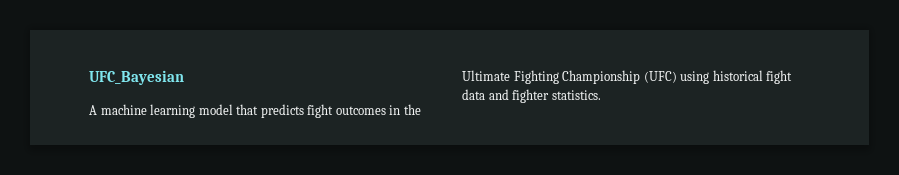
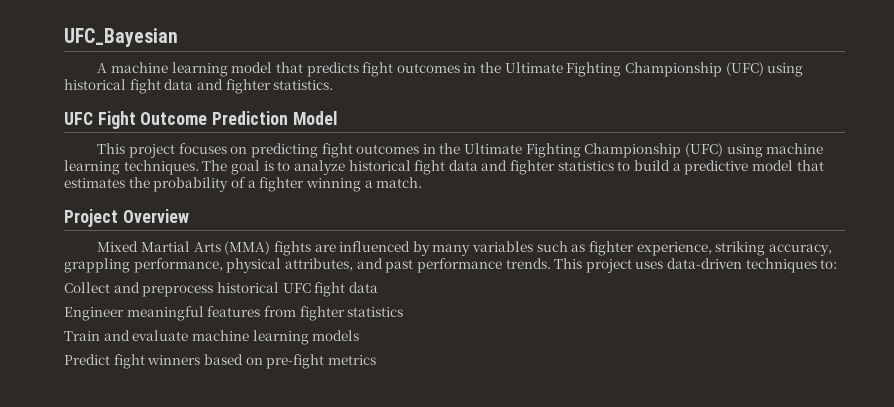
+ UFC Fight Outcome Prediction Model
+ This project focuses on predicting fight outcomes in the Ultimate Fighting Championship (UFC) using machine learning techniques. The goal is to analyze historical fight data and fighter statistics to build a predictive model that estimates the probability of a fighter winning a match.
+ Project Overview
+ Mixed Martial Arts (MMA) fights are influenced by many variables such as fighter experience, striking accuracy, grappling performance, physical attributes, and past performance trends. This project uses data-driven techniques to:
+ Collect and preprocess historical UFC fight data
+ Engineer meaningful features from fighter statistics
+ Train and evaluate machine learning models
+ Predict fight winners based on pre-fight metrics

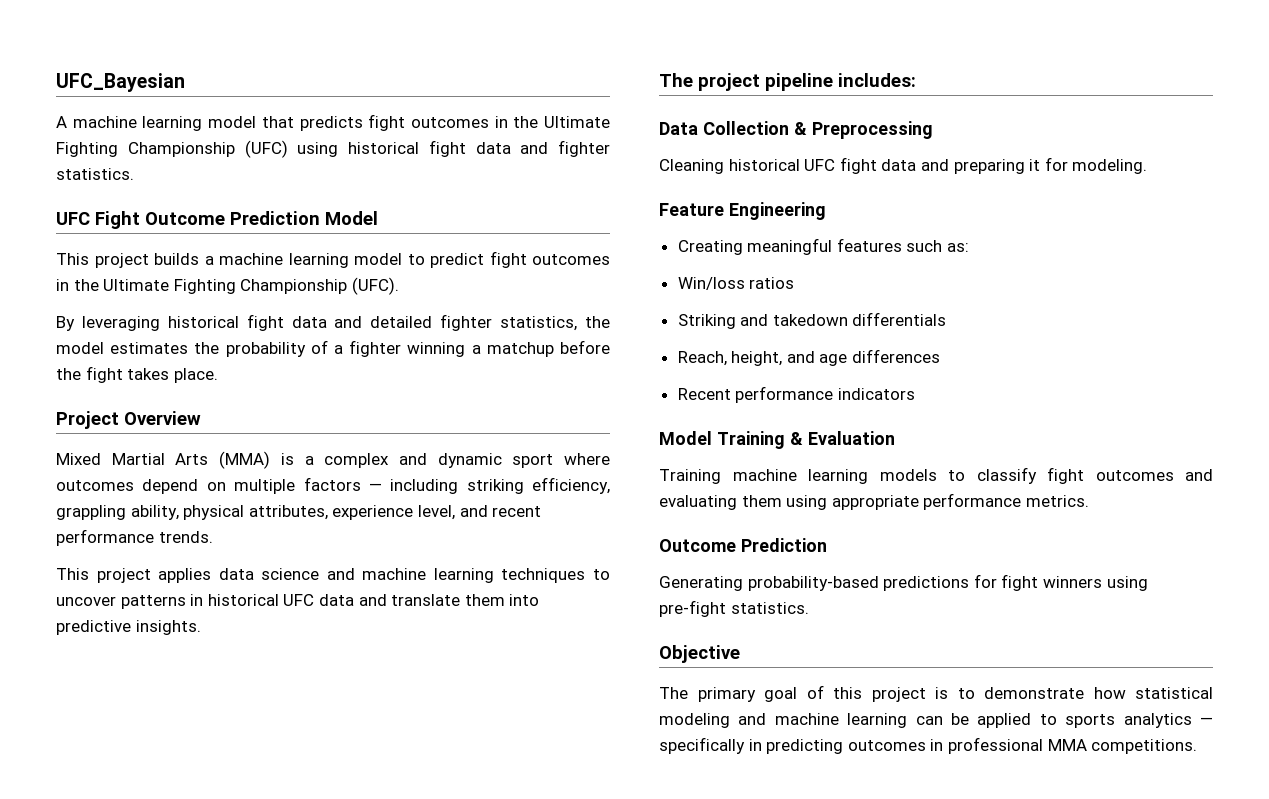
- This project focuses on predicting fight outcomes in the Ultimate Fighting Championship (UFC) using machine learning techniques. The goal is to analyze historical fight data and fighter statistics to build a predictive model that estimates the probability of a fighter winning a match.
+ This project builds a machine learning model to predict fight outcomes in the Ultimate Fighting Championship (UFC).
+ By leveraging historical fight data and detailed fighter statistics, the model estimates the probability of a fighter winning a matchup before the fight takes place.
- Mixed Martial Arts (MMA) fights are influenced by many variables such as fighter experience, striking accuracy, grappling performance, physical attributes, and past performance trends. This project uses data-driven techniques to:
- Collect and preprocess historical UFC fight data
- Engineer meaningful features from fighter statistics
- Train and evaluate machine learning models
- Predict fight winners based on pre-fight metrics
+ Mixed Martial Arts (MMA) is a complex and dynamic sport where outcomes depend on multiple factors — including striking efficiency, grappling ability, physical attributes, experience level, and recent performance trends.
+ This project applies data science and machine learning techniques to uncover patterns in historical UFC data and translate them into predictive insights.
+ The project pipeline includes:
+ Data Collection & Preprocessing
+ Cleaning historical UFC fight data and preparing it for modeling.
+ Feature Engineering
+ Creating meaningful features such as:
+ Win/loss ratios
+ Striking and takedown differentials
+ Reach, height, and age differences
+ Recent performance indicators
+ Model Training & Evaluation
+ Training machine learning models to classify fight outcomes and evaluating them using appropriate performance metrics.
+ Outcome Prediction
+ Generating probability-based predictions for fight winners using pre-fight statistics.
+ Objective
+ The primary goal of this project is to demonstrate how statistical modeling and machine learning can be applied to sports analytics — specifically in predicting outcomes in professional MMA competitions.

